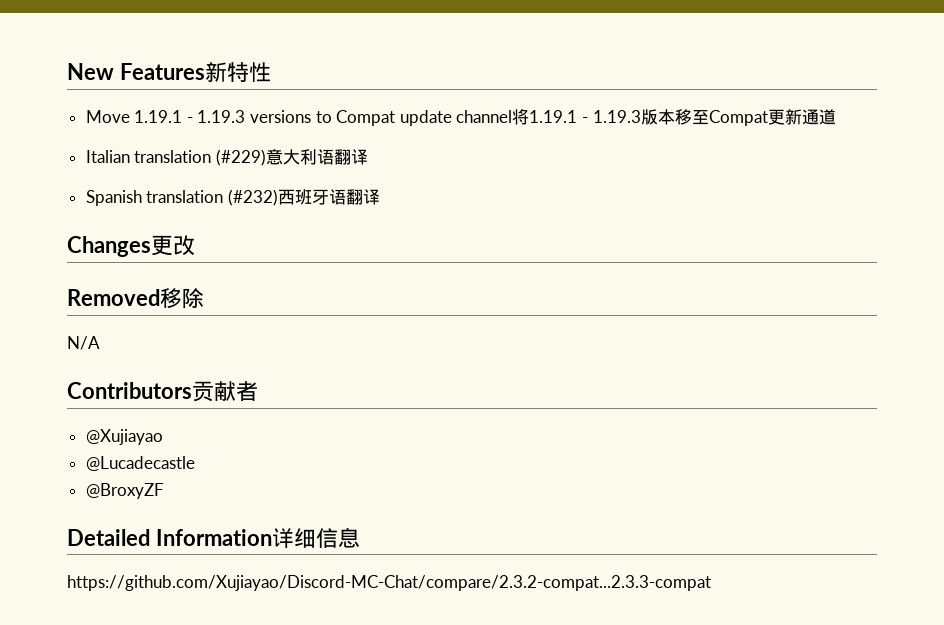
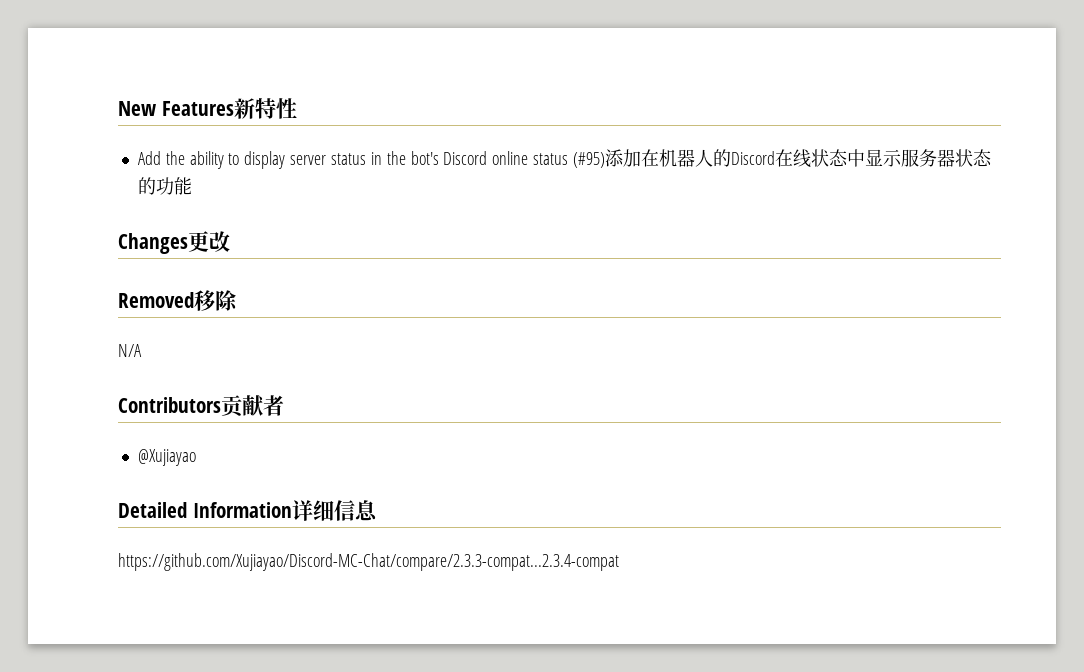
- Move 1.19.1 - 1.19.3 versions to Compat update channel将1.19.1 - 1.19.3版本移至Compat更新通道
- Italian translation (#229)意大利语翻译
- Spanish translation (#232)西班牙语翻译
+ Add the ability to display server status in the bot's Discord online status (#95)添加在机器人的Discord在线状态中显示服务器状态的功能
- @Lucadecastle
- @BroxyZF
- https://github.com/Xujiayao/Discord-MC-Chat/compare/2.3.2-compat...2.3.3-compat
+ https://github.com/Xujiayao/Discord-MC-Chat/compare/2.3.3-compat...2.3.4-compat

